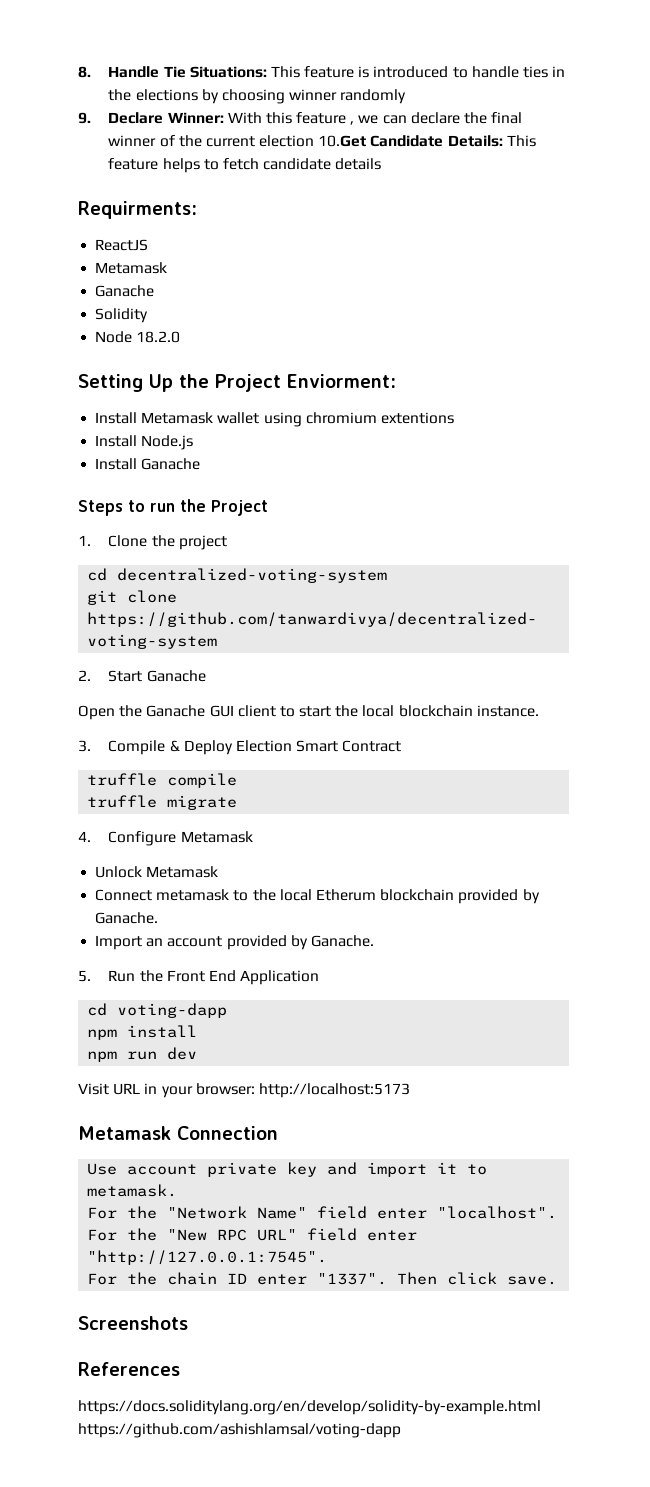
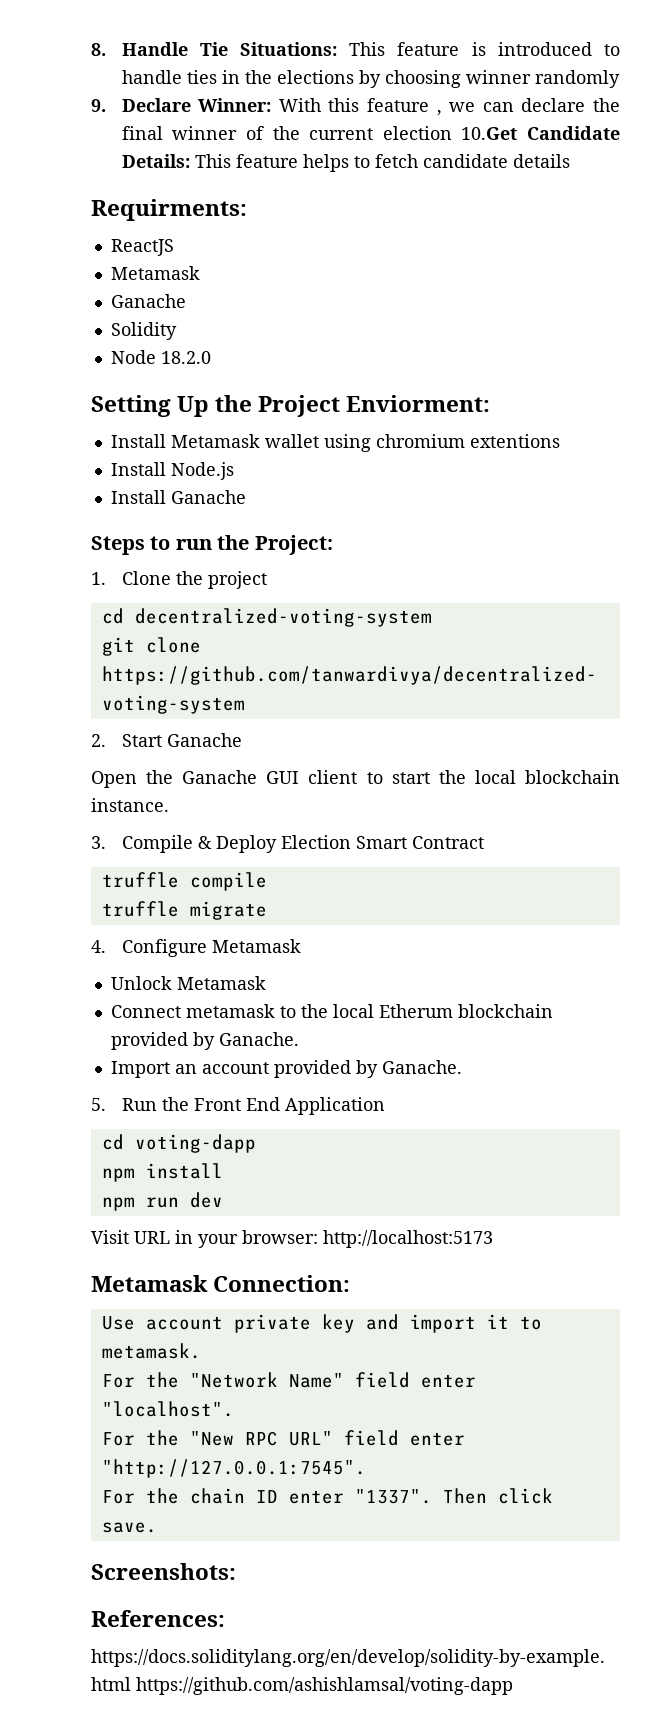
- Steps to run the Project
+ Steps to run the Project:
- Metamask Connection
+ Metamask Connection:
- Screenshots
- References
+ Screenshots:
+ References:

